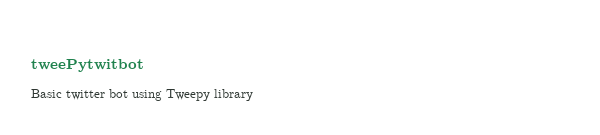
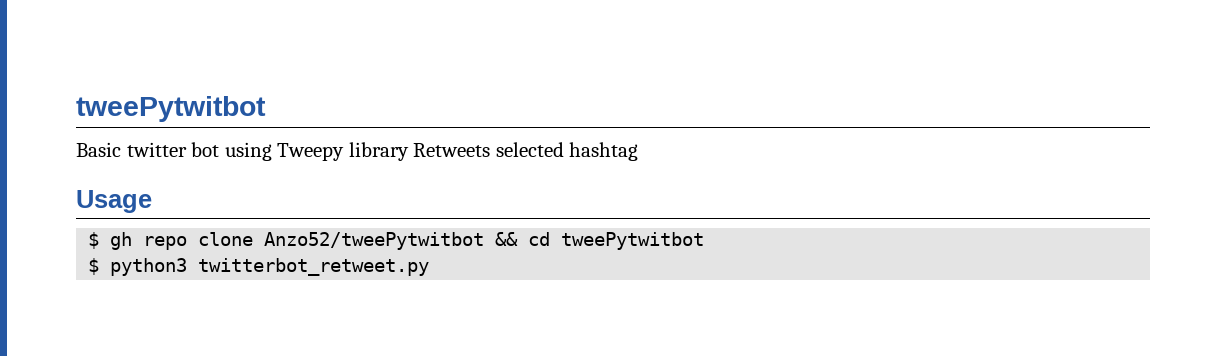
- Basic twitter bot using Tweepy library
+ Basic twitter bot using Tweepy library Retweets selected hashtag
+ Usage
+ $ gh repo clone Anzo52/tweePytwitbot && cd tweePytwitbot
+ $ python3 twitterbot_retweet.py

